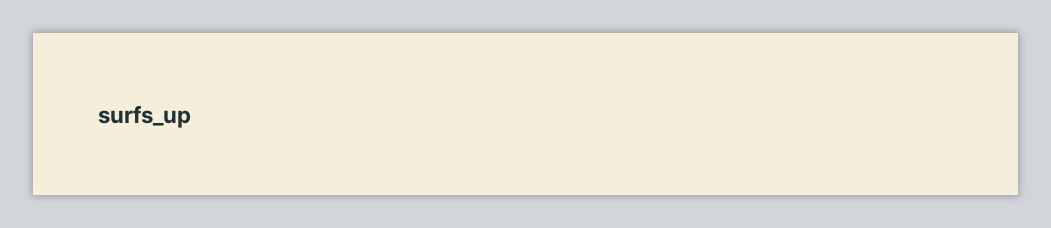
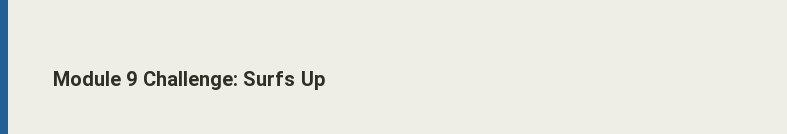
- surfs_up
+ Module 9 Challenge: Surfs Up

